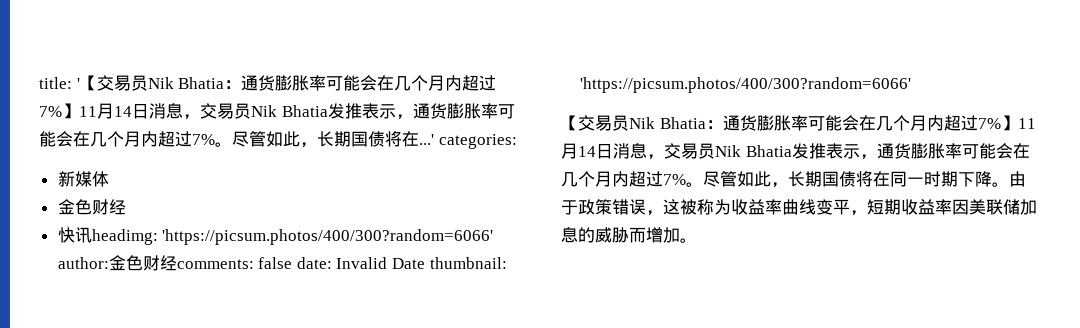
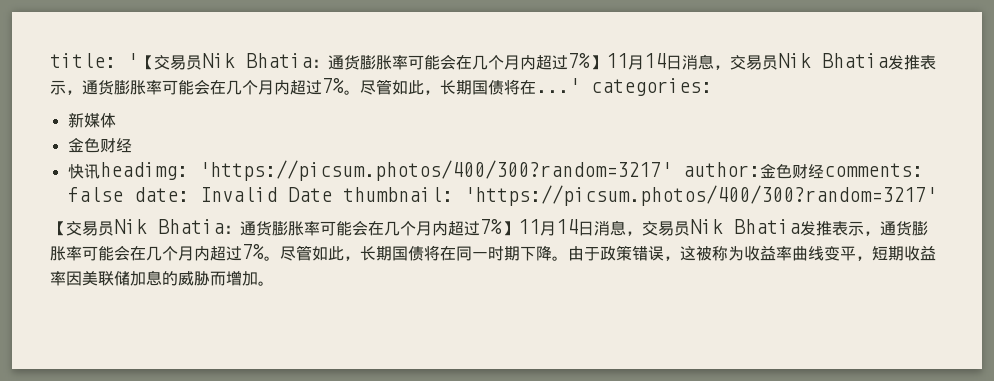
- 快讯headimg: 'https://picsum.photos/400/300?random=6066' author:金色财经comments: false date: Invalid Date thumbnail: 'https://picsum.photos/400/300?random=6066'
+ 快讯headimg: 'https://picsum.photos/400/300?random=3217' author:金色财经comments: false date: Invalid Date thumbnail: 'https://picsum.photos/400/300?random=3217'

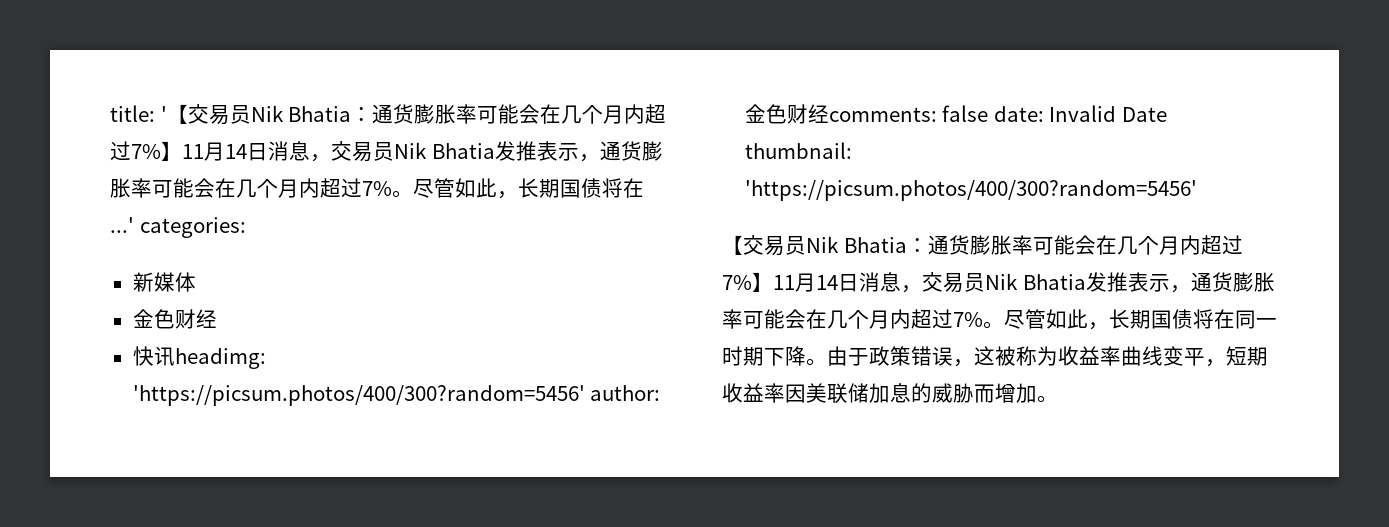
- 快讯headimg: 'https://picsum.photos/400/300?random=3217' author:金色财经comments: false date: Invalid Date thumbnail: 'https://picsum.photos/400/300?random=3217'
+ 快讯headimg: 'https://picsum.photos/400/300?random=5456' author:金色财经comments: false date: Invalid Date thumbnail: 'https://picsum.photos/400/300?random=5456'

